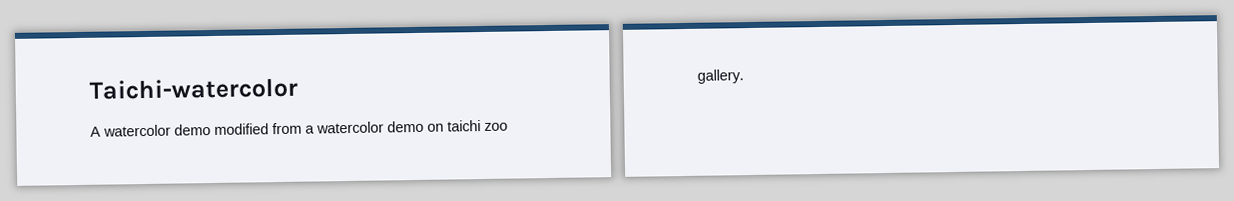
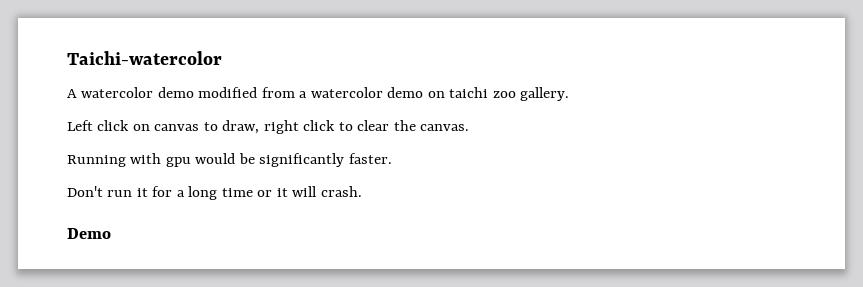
+ Left click on canvas to draw, right click to clear the canvas.
+ Running with gpu would be significantly faster.
+ Don't run it for a long time or it will crash.
+ Demo

